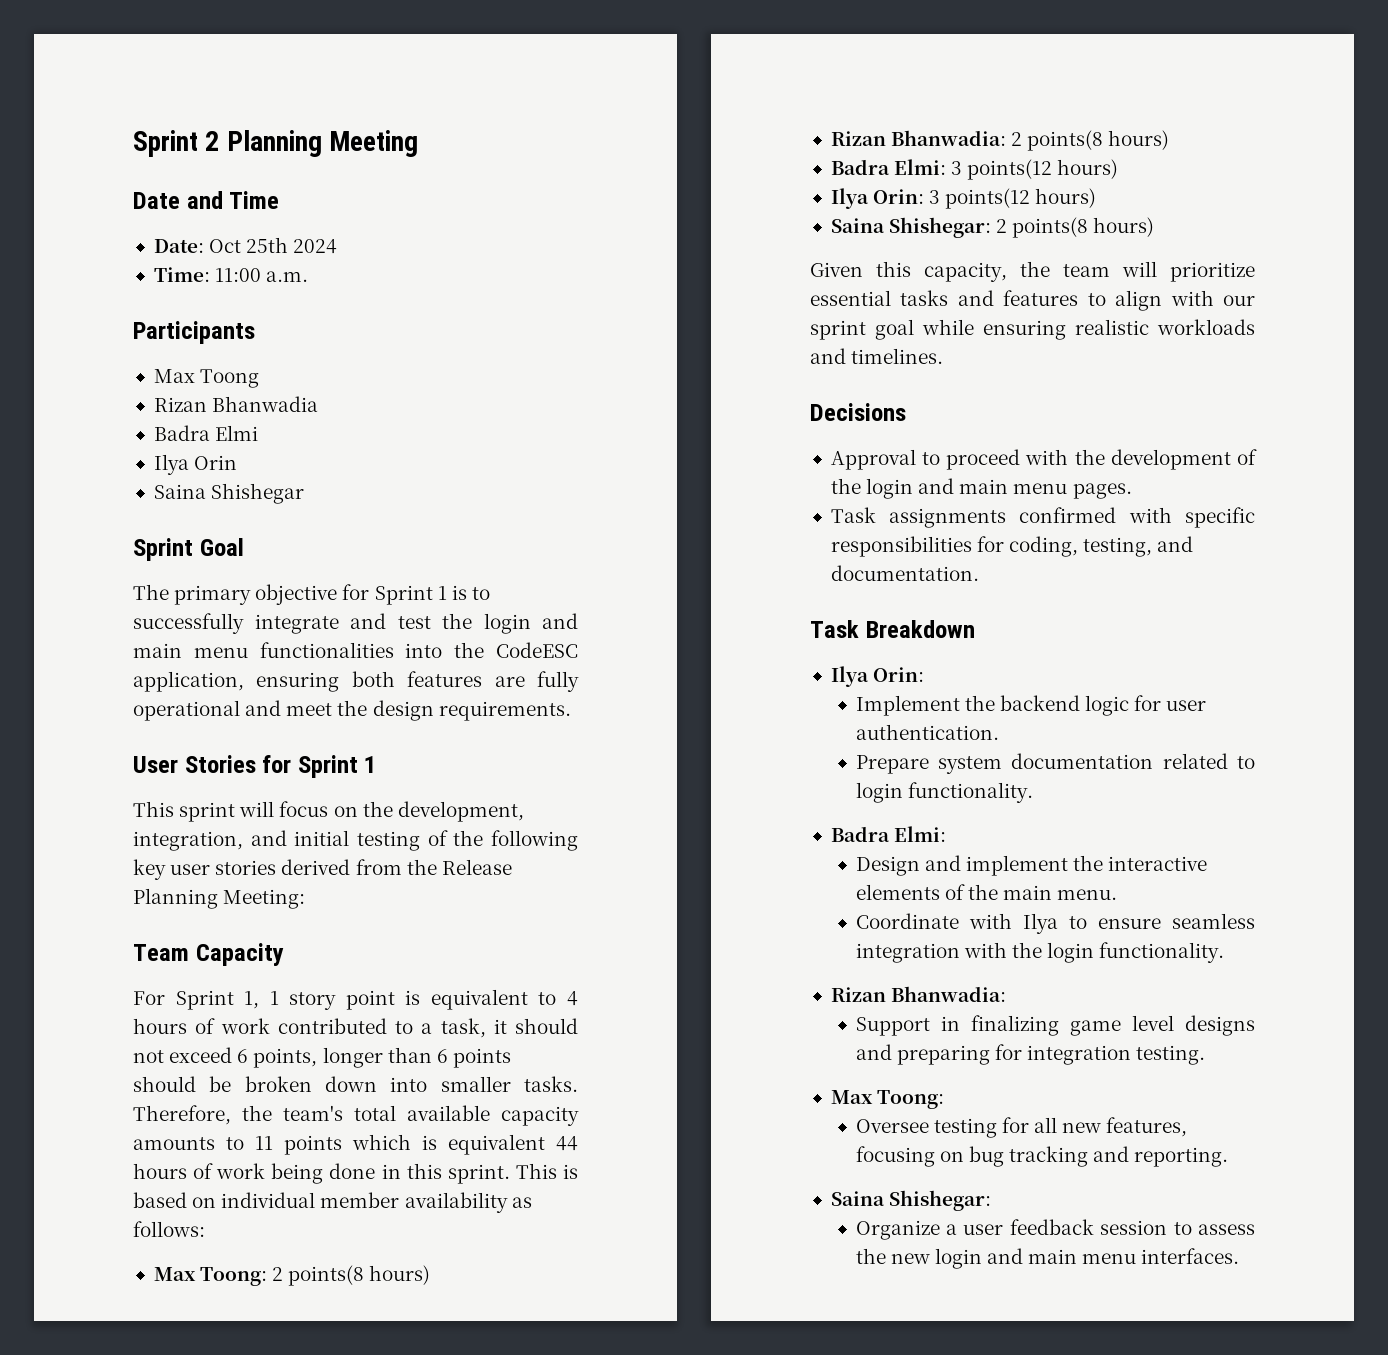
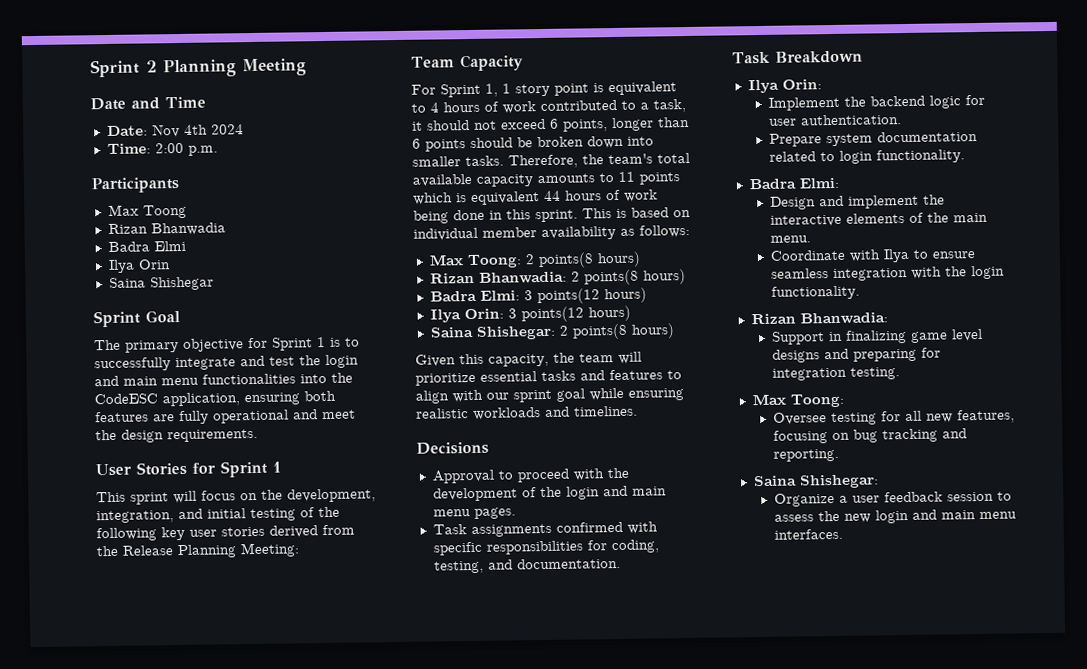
- Date: Oct 25th 2024
+ Date: Nov 4th 2024
- Time: 11:00 a.m.
+ Time: 2:00 p.m.

